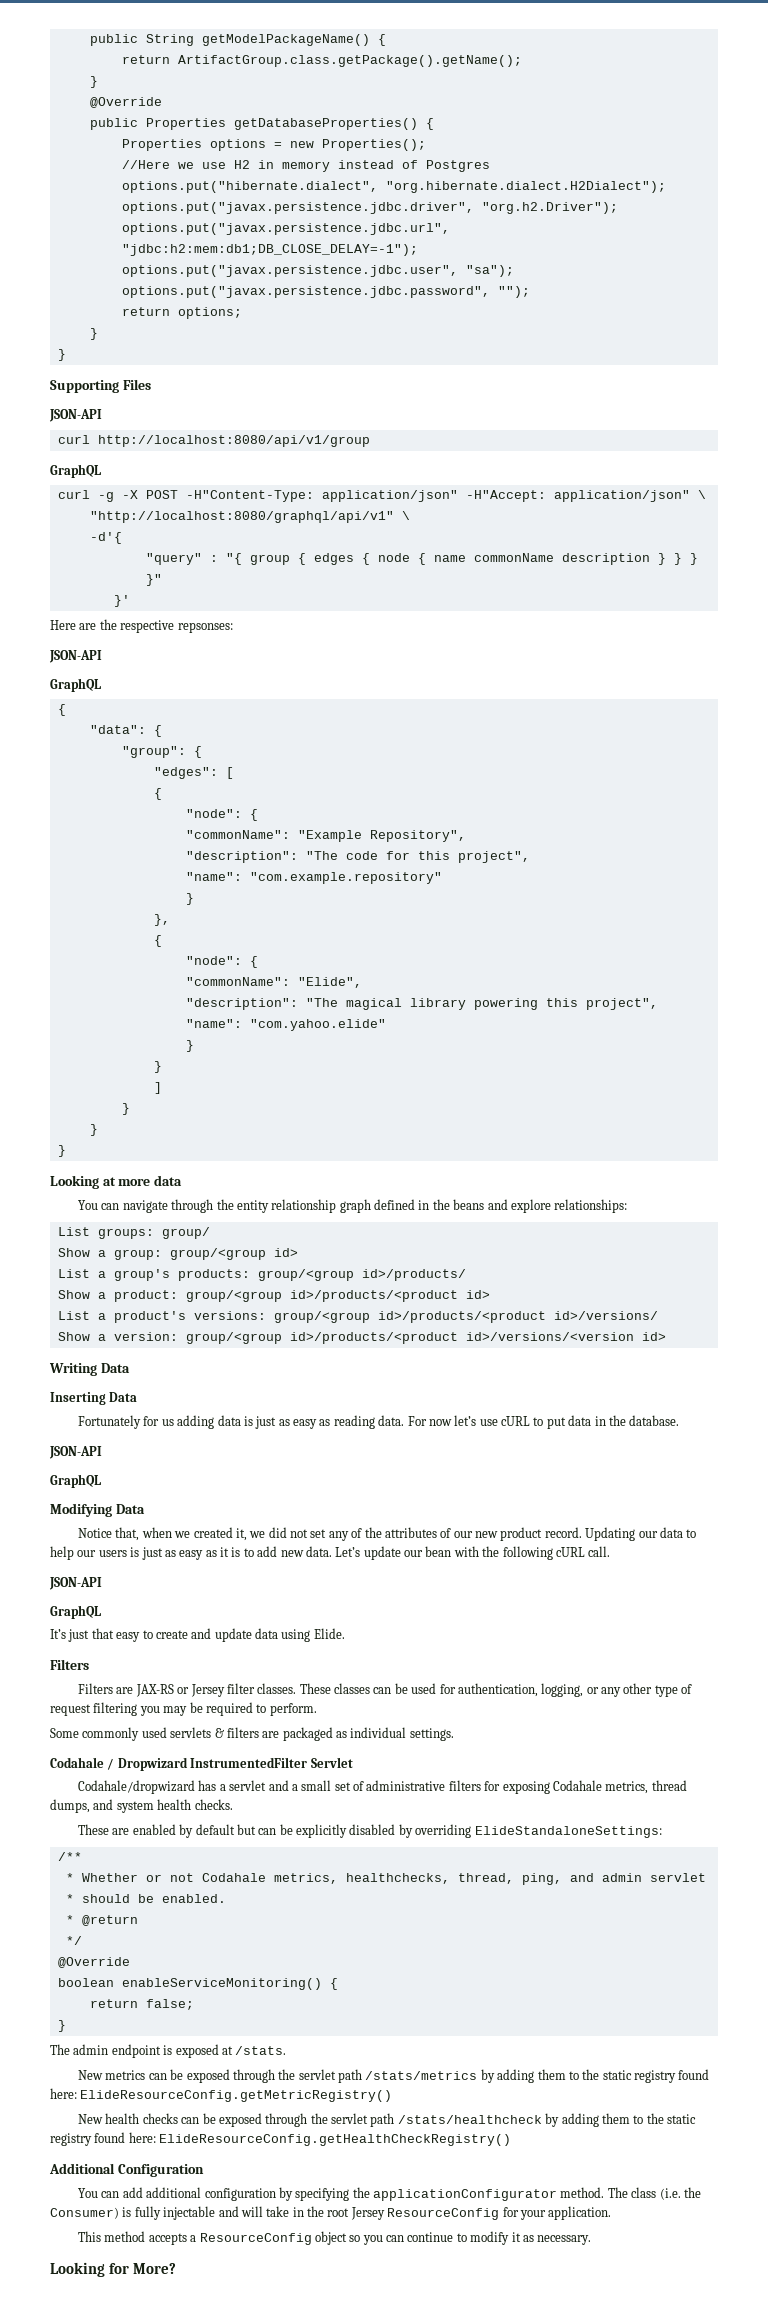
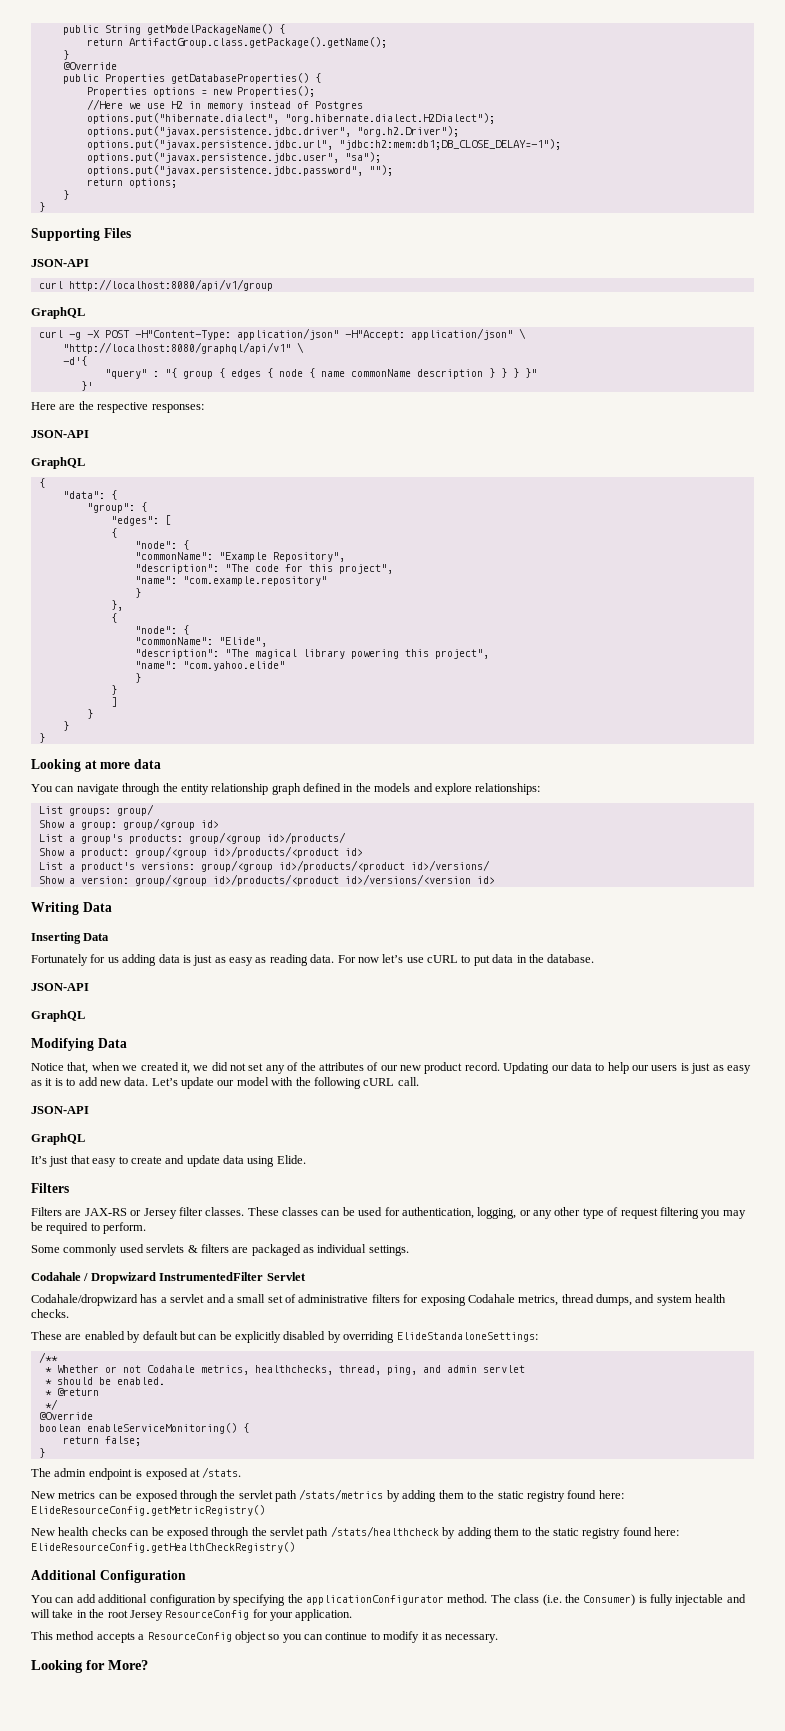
- Here are the respective repsonses:
+ Here are the respective responses:
- You can navigate through the entity relationship graph defined in the beans and explore relationships:
+ You can navigate through the entity relationship graph defined in the models and explore relationships:
- Let’s update our bean with the following cURL call.
+ Let’s update our model with the following cURL call.

